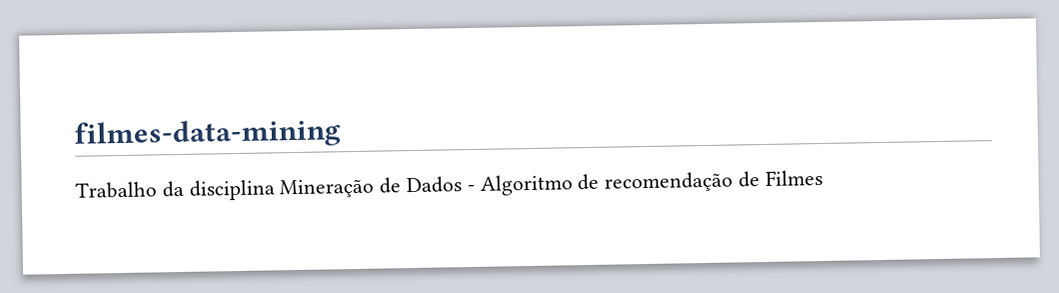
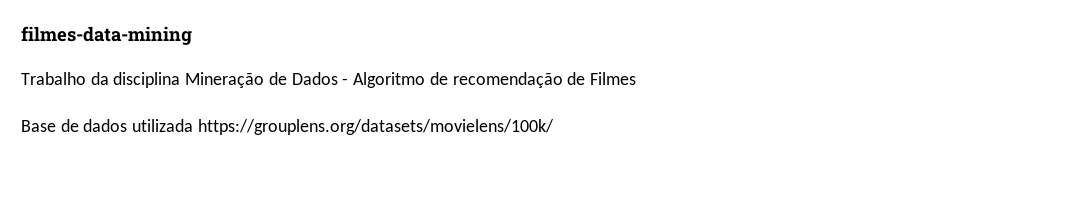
+ Base de dados utilizada https://grouplens.org/datasets/movielens/100k/

